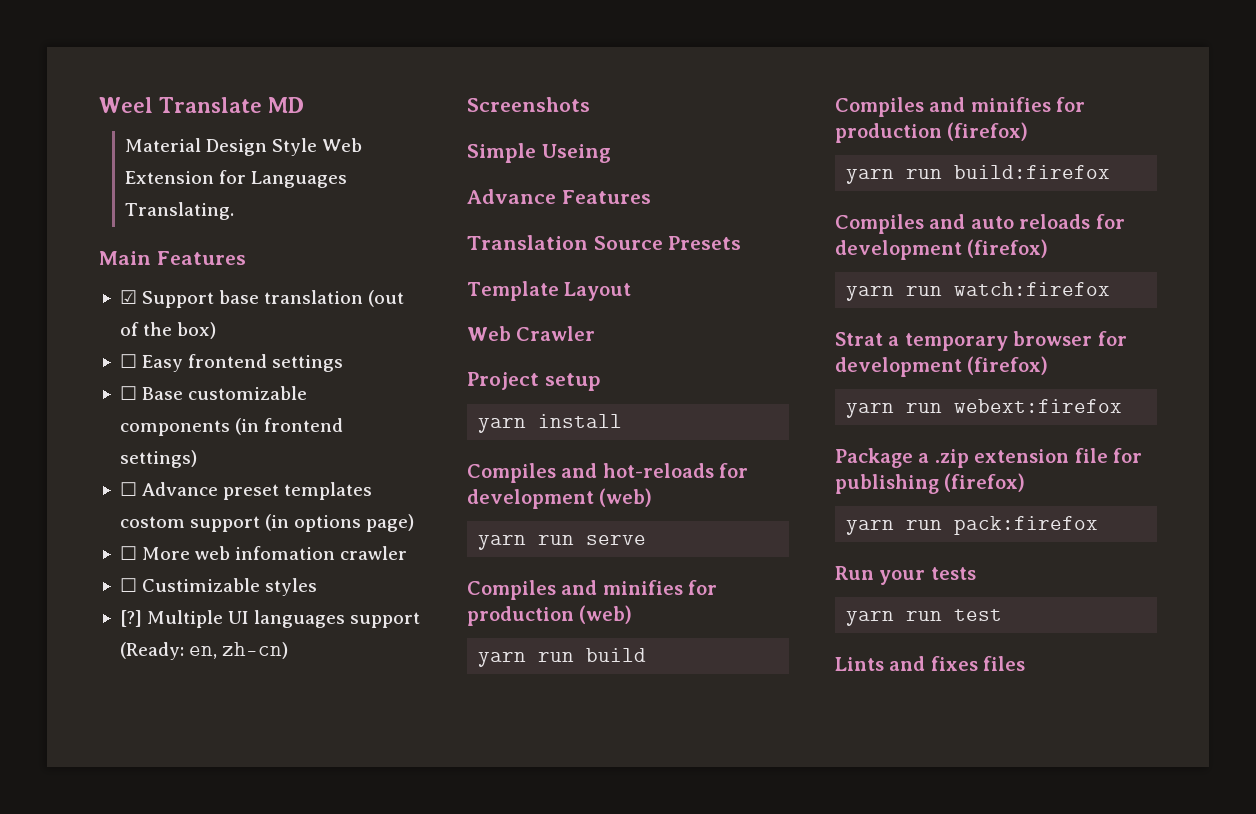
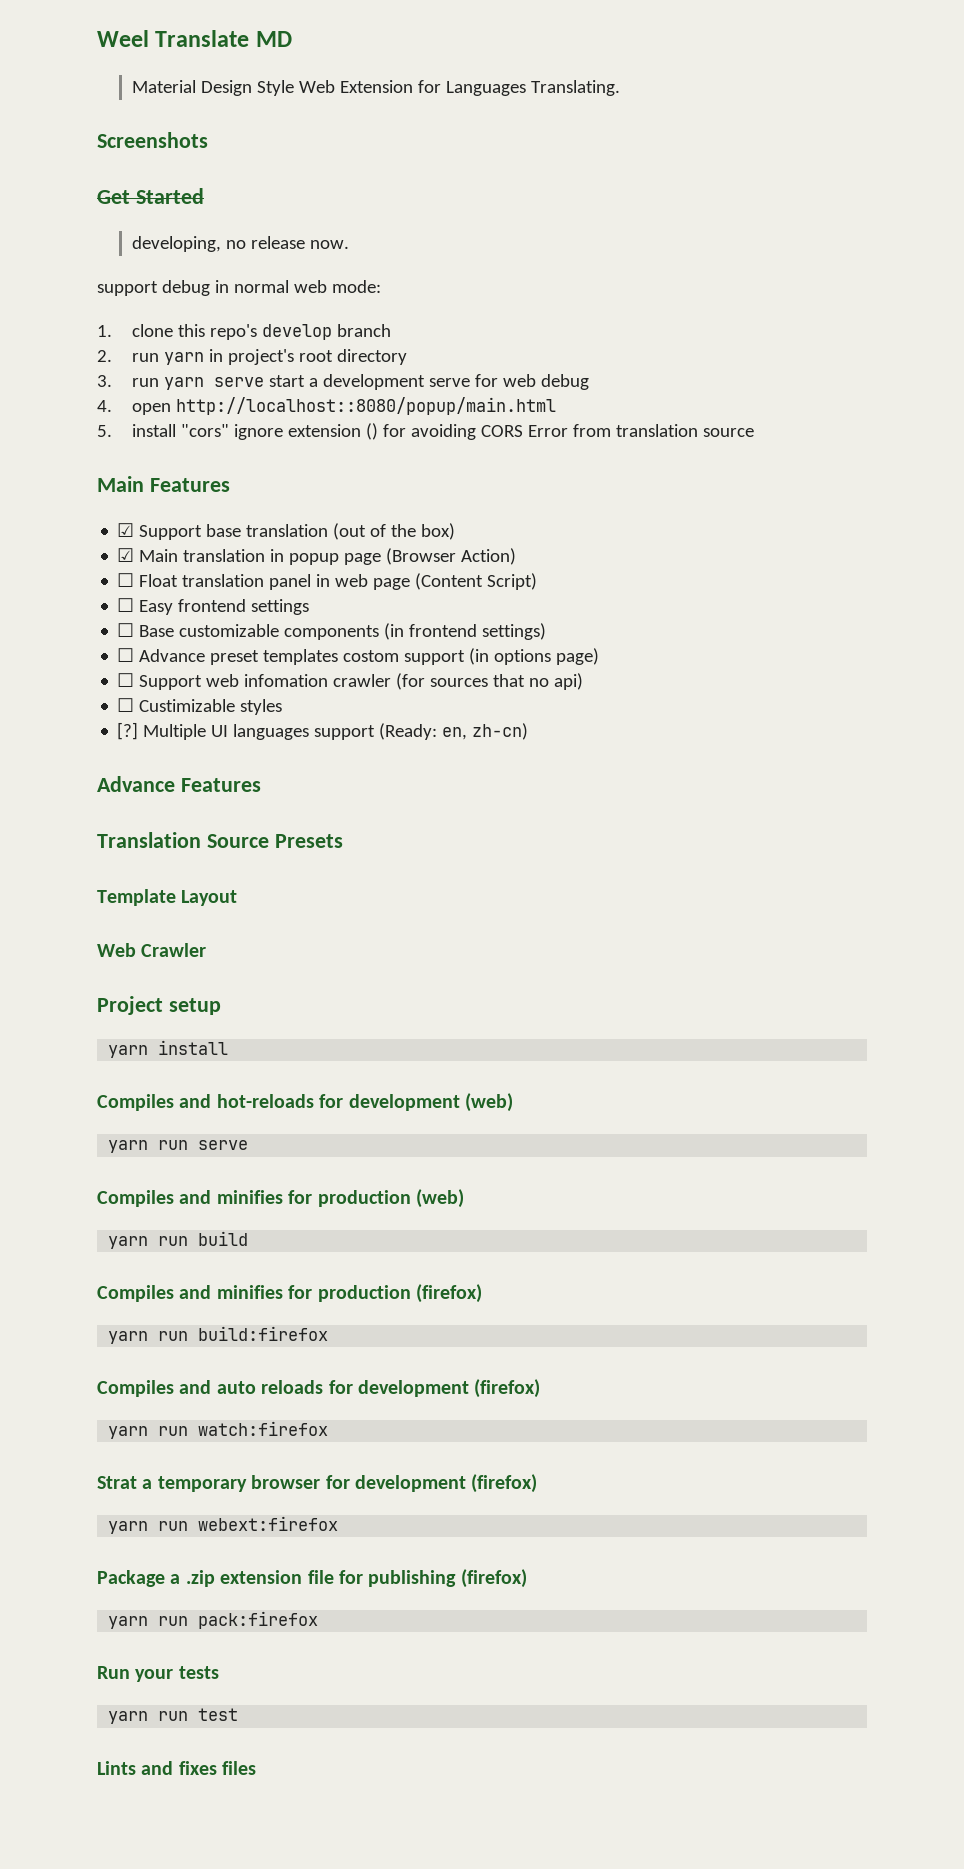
+ Screenshots
+ Get Started
+ developing, no release now.
+ support debug in normal web mode:
+ 1. clone this repo's develop branch
+ 2. run yarn in project's root directory
+ 3. run yarn serve start a development serve for web debug
+ 4. open http://localhost::8080/popup/main.html
+ 5. install "cors" ignore extension () for avoiding CORS Error from translation source
+ ☑ Main translation in popup page (Browser Action)
+ ☐ Float translation panel in web page (Content Script)
- ☐ More web infomation crawler
+ ☐ Support web infomation crawler (for sources that no api)
- Screenshots
- Simple Useing

